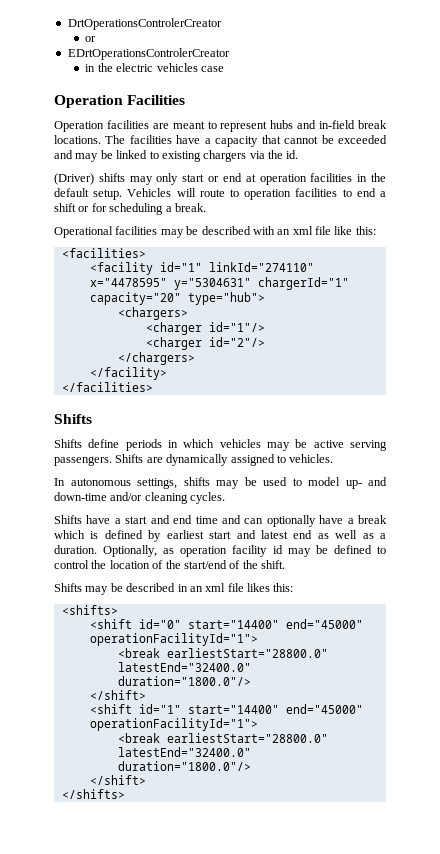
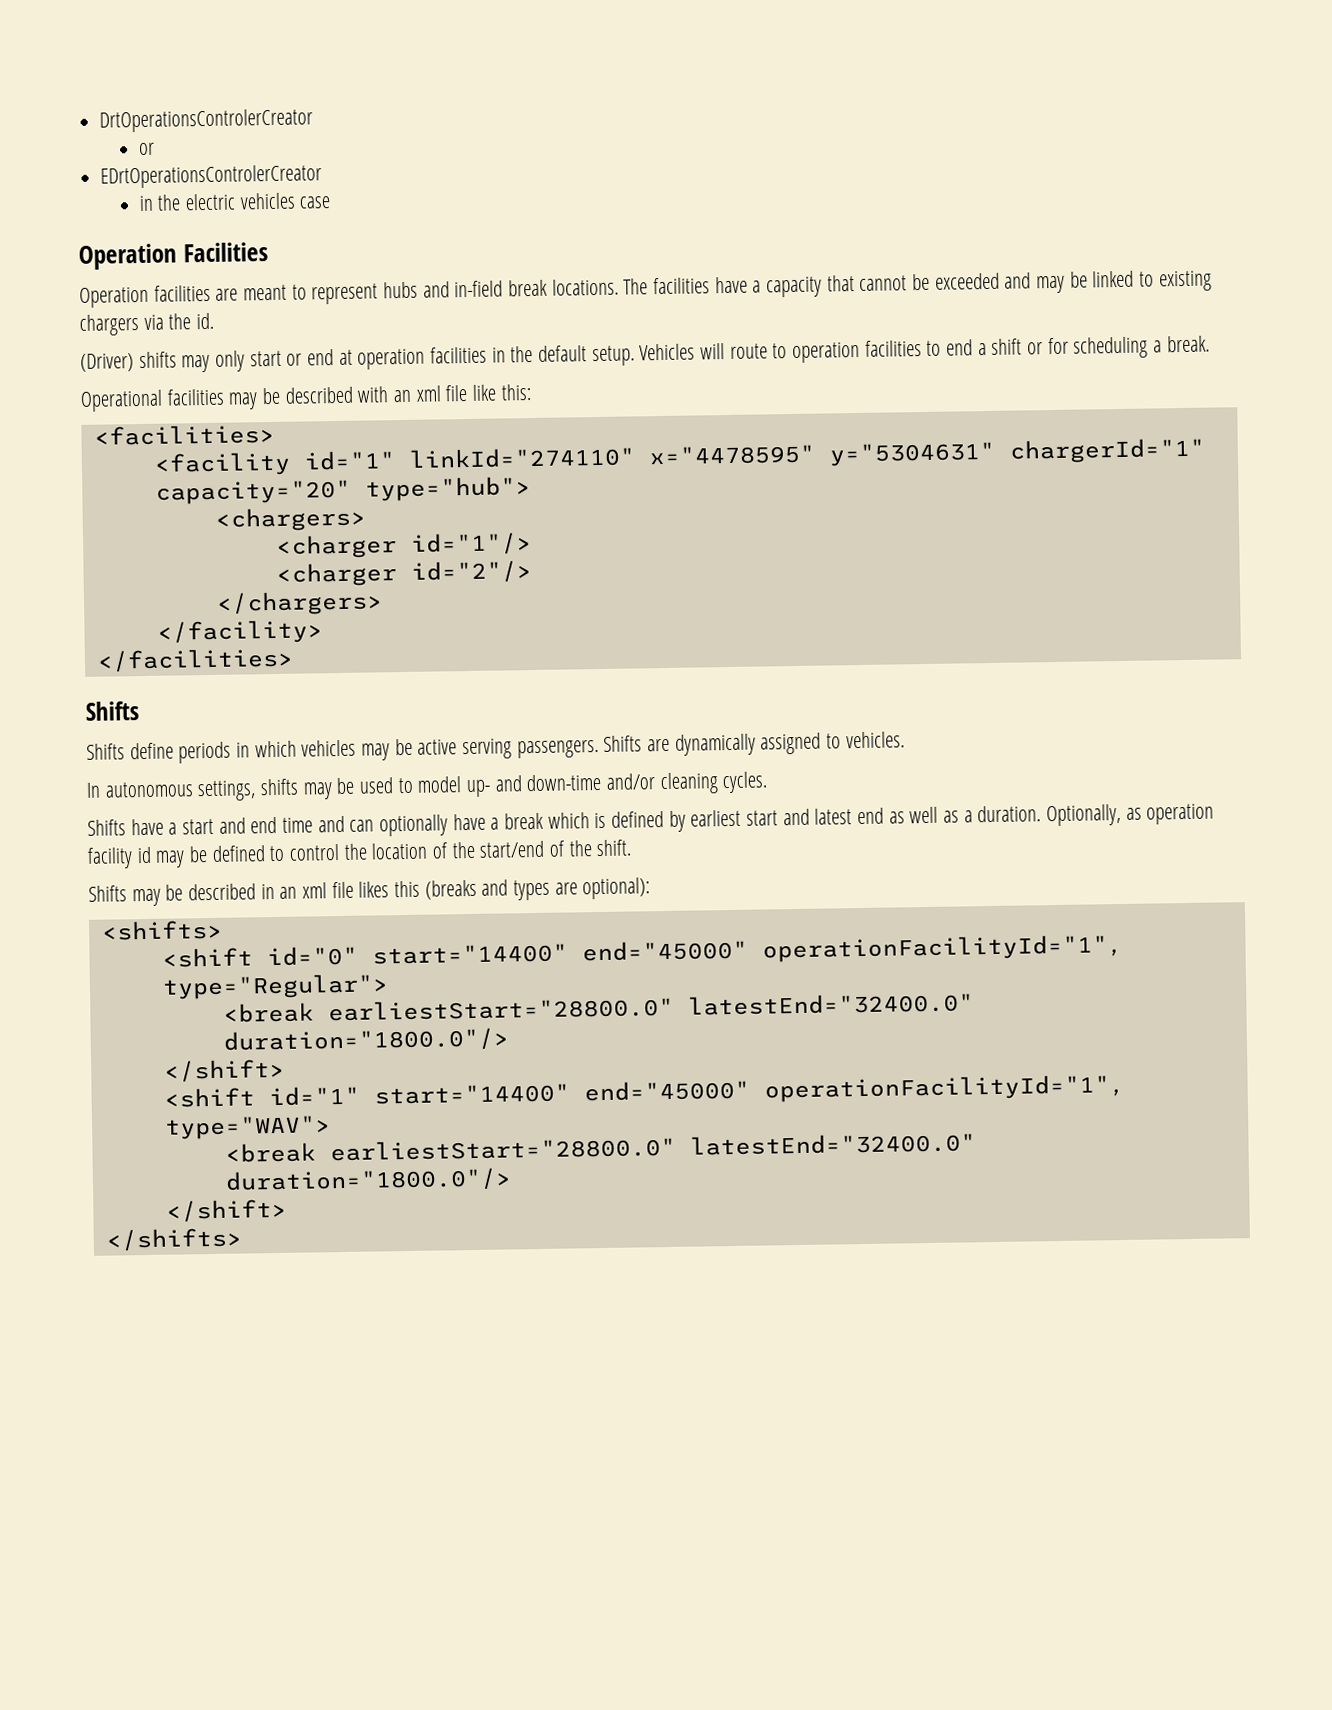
- Shifts may be described in an xml file likes this:
+ Shifts may be described in an xml file likes this (breaks and types are optional):
- <shift id="0" start="14400" end="45000" operationFacilityId="1">
+ <shift id="0" start="14400" end="45000" operationFacilityId="1", type="Regular">
- <shift id="1" start="14400" end="45000" operationFacilityId="1">
+ <shift id="1" start="14400" end="45000" operationFacilityId="1", type="WAV">

